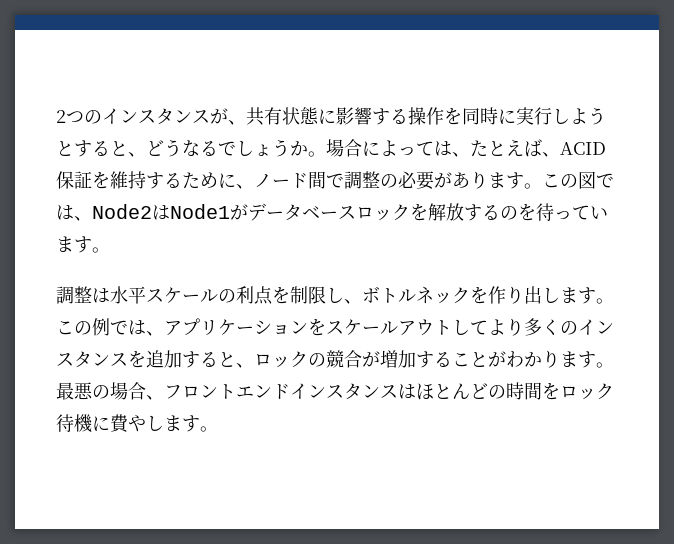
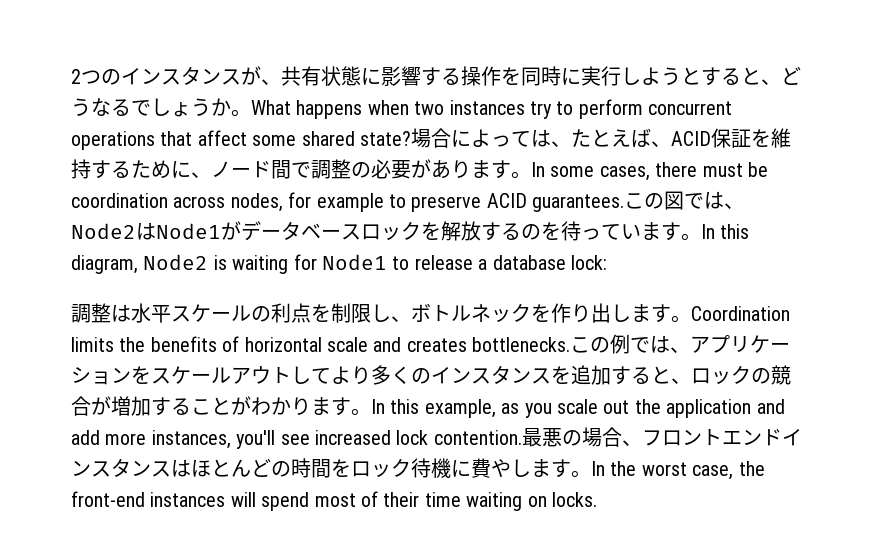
+ What happens when two instances try to perform concurrent operations that affect some shared state?
+ In some cases, there must be coordination across nodes, for example to preserve ACID guarantees.
+ In this diagram, Node2 is waiting for Node1 to release a database lock:
+ Coordination limits the benefits of horizontal scale and creates bottlenecks.
+ In this example, as you scale out the application and add more instances, you'll see increased lock contention.
+ In the worst case, the front-end instances will spend most of their time waiting on locks.

